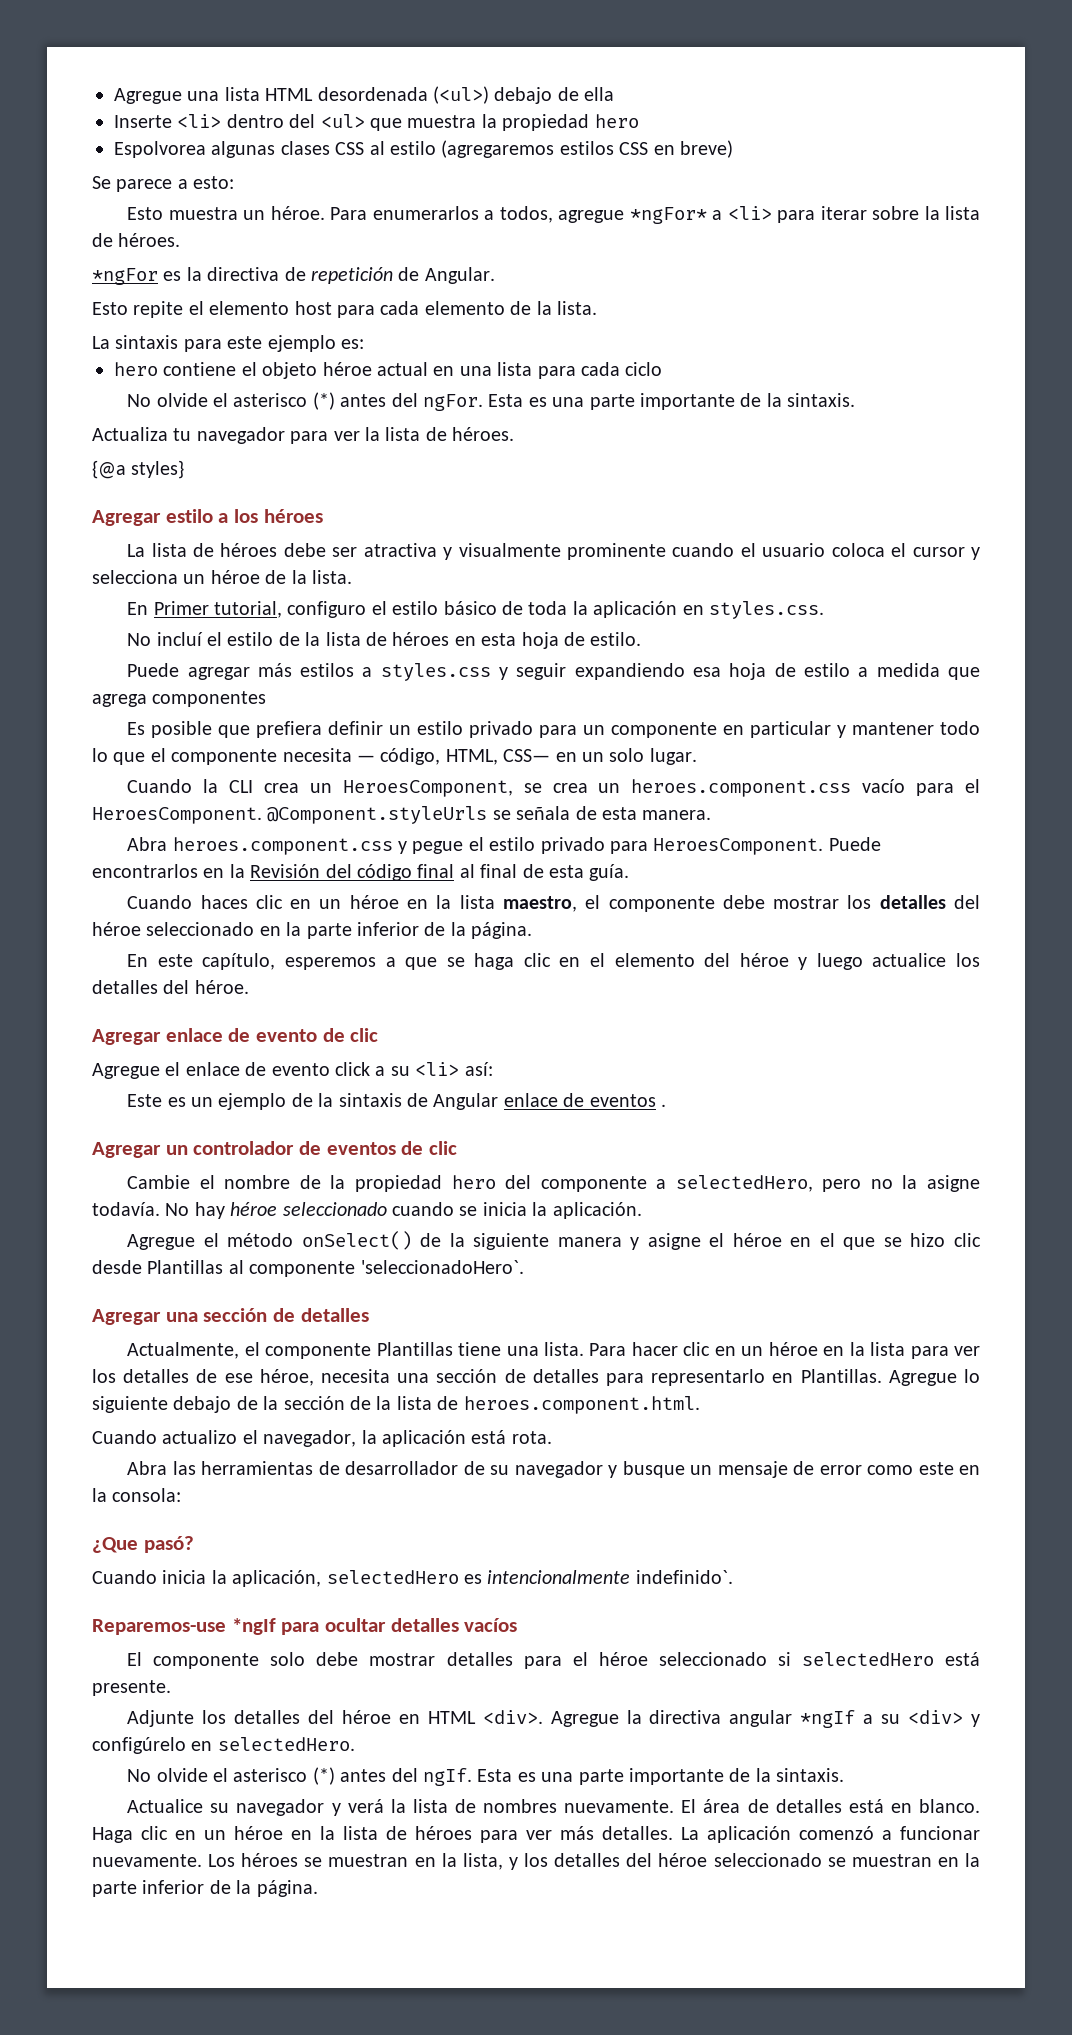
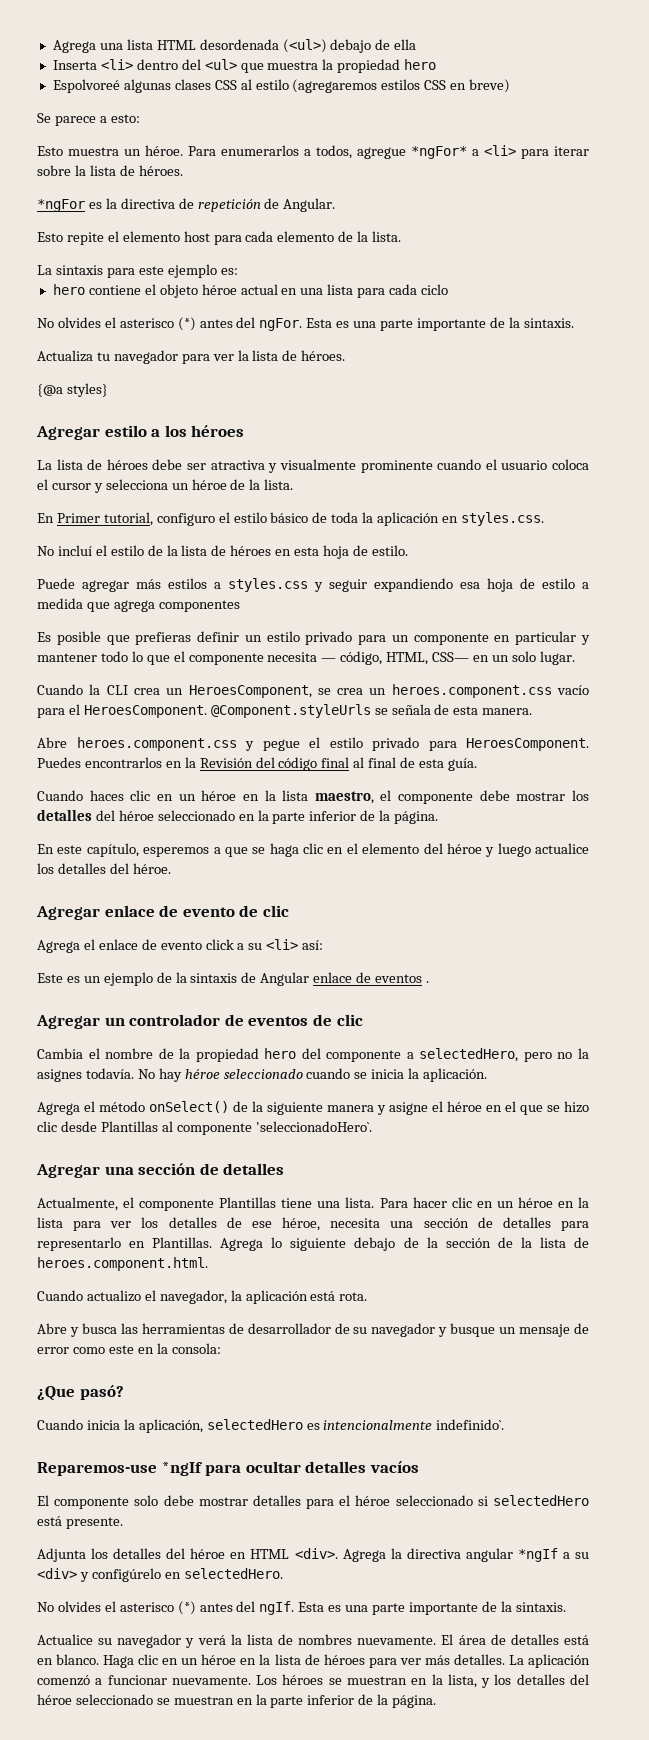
- Agregue una lista HTML desordenada (<ul>) debajo de ella
+ Agrega una lista HTML desordenada (<ul>) debajo de ella
- Inserte <li> dentro del <ul> que muestra la propiedad hero
+ Inserta <li> dentro del <ul> que muestra la propiedad hero
- Espolvorea algunas clases CSS al estilo (agregaremos estilos CSS en breve)
+ Espolvoreé algunas clases CSS al estilo (agregaremos estilos CSS en breve)
- No olvide el asterisco (*) antes del ngFor.
+ No olvides el asterisco (*) antes del ngFor.
- Es posible que prefiera definir un estilo privado para un componente en particular y mantener todo lo que el componente necesita — código, HTML, CSS— en un solo lugar.
+ Es posible que prefieras definir un estilo privado para un componente en particular y mantener todo lo que el componente necesita — código, HTML, CSS— en un solo lugar.
- Abra heroes.component.css y pegue el estilo privado para HeroesComponent.
+ Abre heroes.component.css y pegue el estilo privado para HeroesComponent.
- Puede encontrarlos en la Revisión del código final al final de esta guía.
+ Puedes encontrarlos en la Revisión del código final al final de esta guía.
- Agregue el enlace de evento click a su <li> así:
+ Agrega el enlace de evento click a su <li> así:
- Cambie el nombre de la propiedad hero del componente a selectedHero, pero no la asigne todavía.
+ Cambia el nombre de la propiedad hero del componente a selectedHero, pero no la asignes todavía.
- Agregue el método onSelect() de la siguiente manera y asigne el héroe en el que se hizo clic desde Plantillas al componente 'seleccionadoHero`.
+ Agrega el método onSelect() de la siguiente manera y asigne el héroe en el que se hizo clic desde Plantillas al componente 'seleccionadoHero`.
- Agregue lo siguiente debajo de la sección de la lista de heroes.component.html.
+ Agrega lo siguiente debajo de la sección de la lista de heroes.component.html.
- Abra las herramientas de desarrollador de su navegador y busque un mensaje de error como este en la consola:
+ Abre y busca las herramientas de desarrollador de su navegador y busque un mensaje de error como este en la consola:
- Adjunte los detalles del héroe en HTML <div>.
+ Adjunta los detalles del héroe en HTML <div>.
- Agregue la directiva angular *ngIf a su <div> y configúrelo en selectedHero.
+ Agrega la directiva angular *ngIf a su <div> y configúrelo en selectedHero.
- No olvide el asterisco (*) antes del ngIf.
+ No olvides el asterisco (*) antes del ngIf.

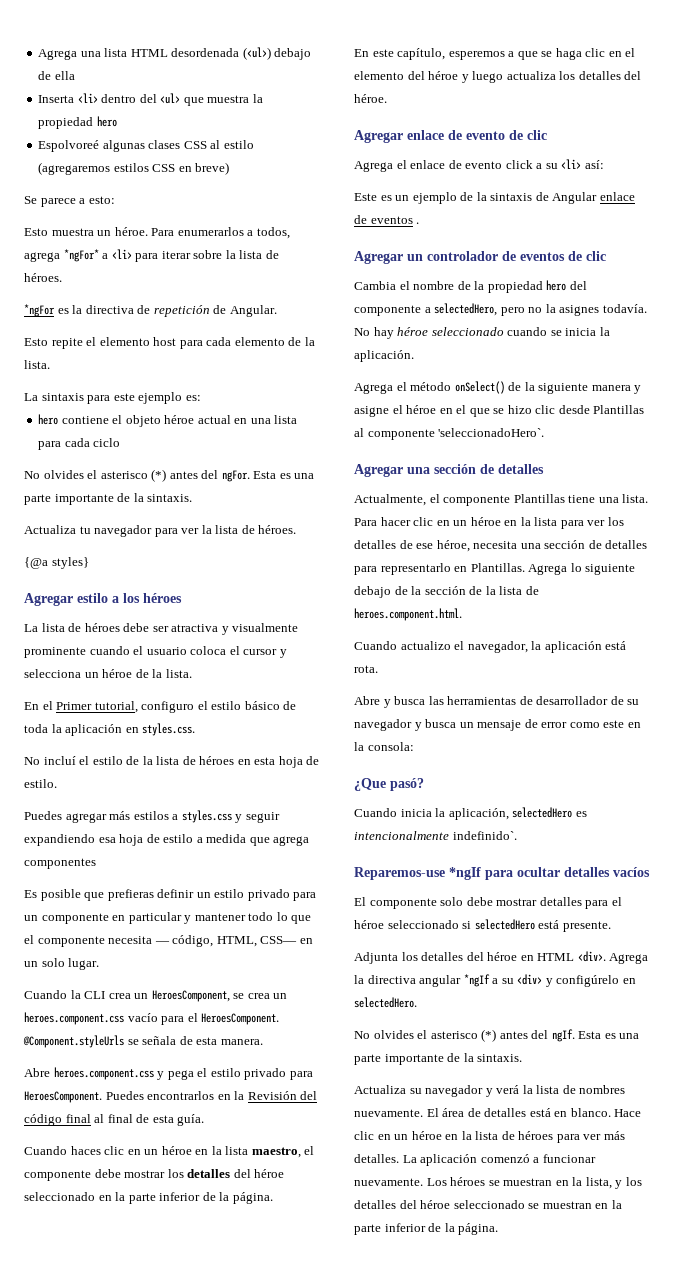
- Para enumerarlos a todos, agregue *ngFor* a <li> para iterar sobre la lista de héroes.
+ Para enumerarlos a todos, agrega *ngFor* a <li> para iterar sobre la lista de héroes.
- En Primer tutorial, configuro el estilo básico de toda la aplicación en styles.css.
+ En el Primer tutorial, configuro el estilo básico de toda la aplicación en styles.css.
- Puede agregar más estilos a styles.css y seguir expandiendo esa hoja de estilo a medida que agrega componentes
+ Puedes agregar más estilos a styles.css y seguir expandiendo esa hoja de estilo a medida que agrega componentes
- Abre heroes.component.css y pegue el estilo privado para HeroesComponent.
+ Abre heroes.component.css y pega el estilo privado para HeroesComponent.
- En este capítulo, esperemos a que se haga clic en el elemento del héroe y luego actualice los detalles del héroe.
+ En este capítulo, esperemos a que se haga clic en el elemento del héroe y luego actualiza los detalles del héroe.
- Abre y busca las herramientas de desarrollador de su navegador y busque un mensaje de error como este en la consola:
+ Abre y busca las herramientas de desarrollador de su navegador y busca un mensaje de error como este en la consola:
- Actualice su navegador y verá la lista de nombres nuevamente.
+ Actualiza su navegador y verá la lista de nombres nuevamente.
- Haga clic en un héroe en la lista de héroes para ver más detalles.
+ Hace clic en un héroe en la lista de héroes para ver más detalles.

